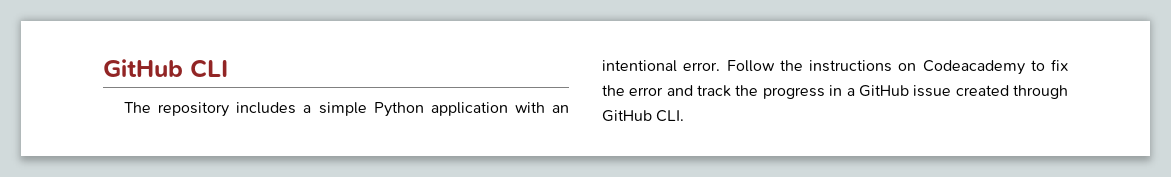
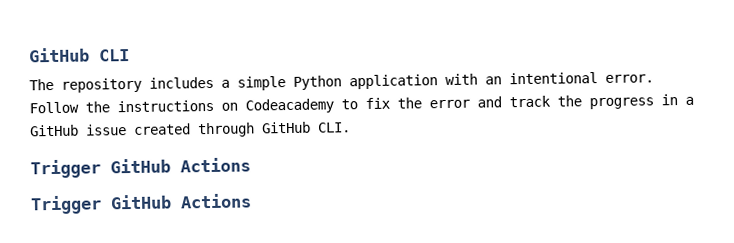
  Follow the instructions on Codeacademy to fix the error and track the progress in a GitHub issue created through GitHub CLI.
+ Trigger GitHub Actions
+ Trigger GitHub Actions

